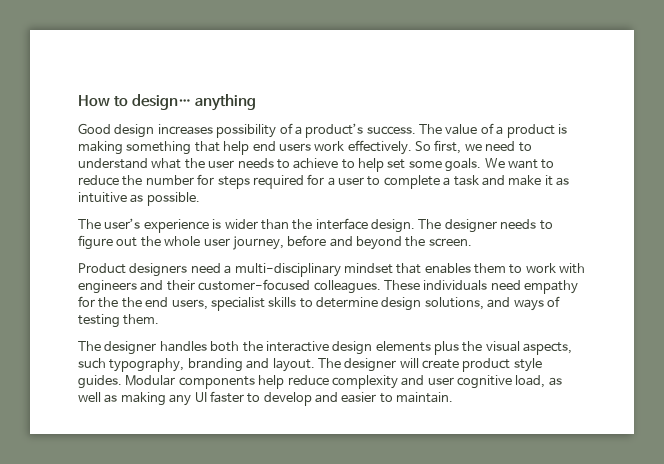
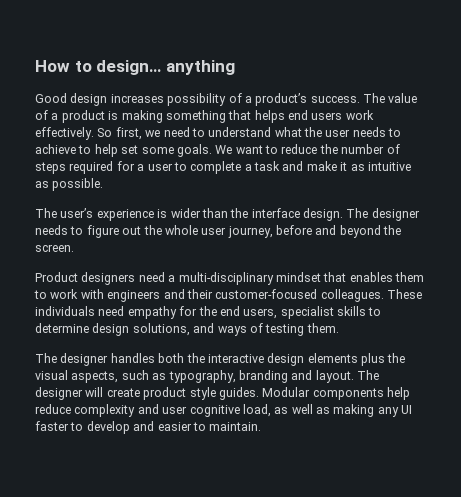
- The value of a product is making something that help end users work effectively.
+ The value of a product is making something that helps end users work effectively.
- We want to reduce the number for steps required for a user to complete a task and make it as intuitive as possible.
+ We want to reduce the number of steps required for a user to complete a task and make it as intuitive as possible.
- These individuals need empathy for the the end users, specialist skills to determine design solutions, and ways of testing them.
+ These individuals need empathy for the end users, specialist skills to determine design solutions, and ways of testing them.
- The designer handles both the interactive design elements plus the visual aspects, such typography, branding and layout.
+ The designer handles both the interactive design elements plus the visual aspects, such as typography, branding and layout.

